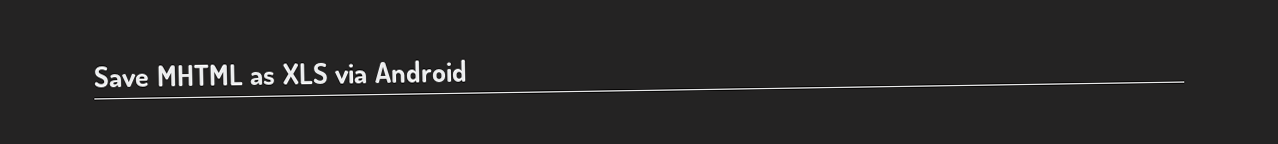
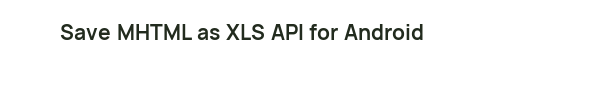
- Save MHTML as XLS via Android
+ Save MHTML as XLS API for Android

